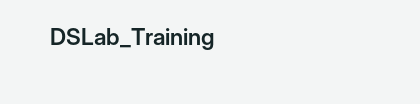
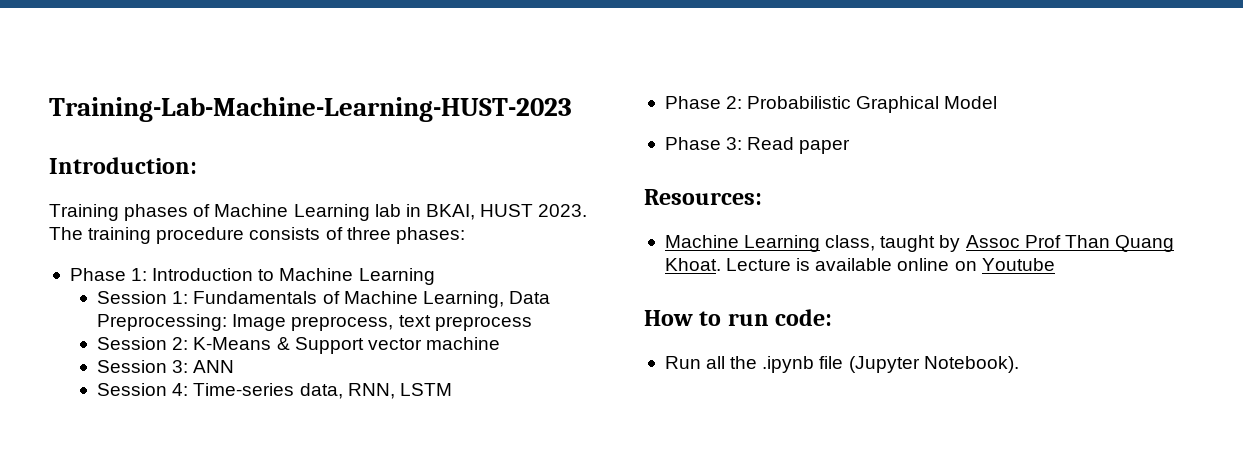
- DSLab_Training
+ Training-Lab-Machine-Learning-HUST-2023
+ Introduction:
+ Training phases of Machine Learning lab in BKAI, HUST 2023. The training procedure consists of three phases:
+ Phase 1: Introduction to Machine Learning
+ Session 1: Fundamentals of Machine Learning, Data Preprocessing: Image preprocess, text preprocess
+ Session 2: K-Means & Support vector machine
+ Session 3: ANN
+ Session 4: Time-series data, RNN, LSTM
+ Phase 2: Probabilistic Graphical Model
+ Phase 3: Read paper
+ Resources:
+ Machine Learning class, taught by Assoc Prof Than Quang Khoat. Lecture is available online on Youtube
+ How to run code:
+ Run all the .ipynb file (Jupyter Notebook).

